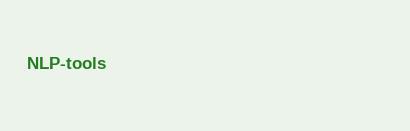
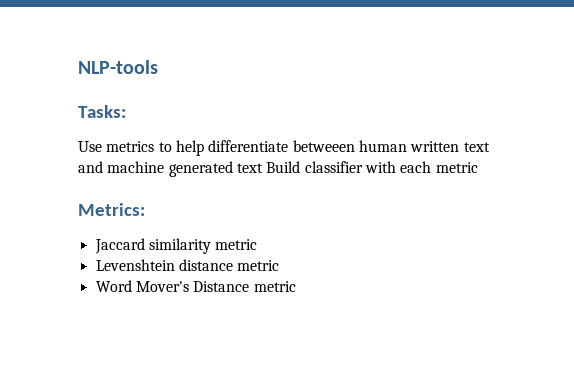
+ Tasks:
+ Use metrics to help differentiate betweeen human written text and machine generated text Build classifier with each metric
+ Metrics:
+ Jaccard similarity metric
+ Levenshtein distance metric
+ Word Mover's Distance metric

